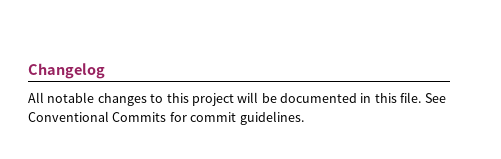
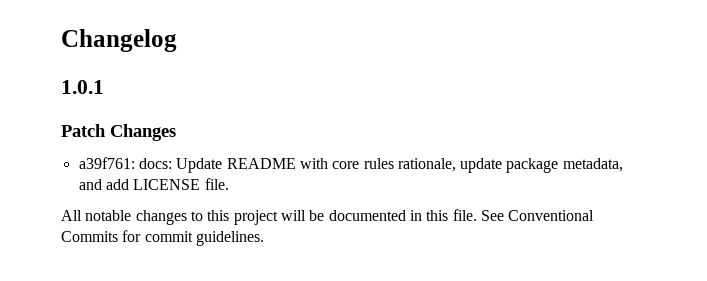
+ 1.0.1
+ Patch Changes
+ a39f761: docs: Update README with core rules rationale, update package metadata, and add LICENSE file.

